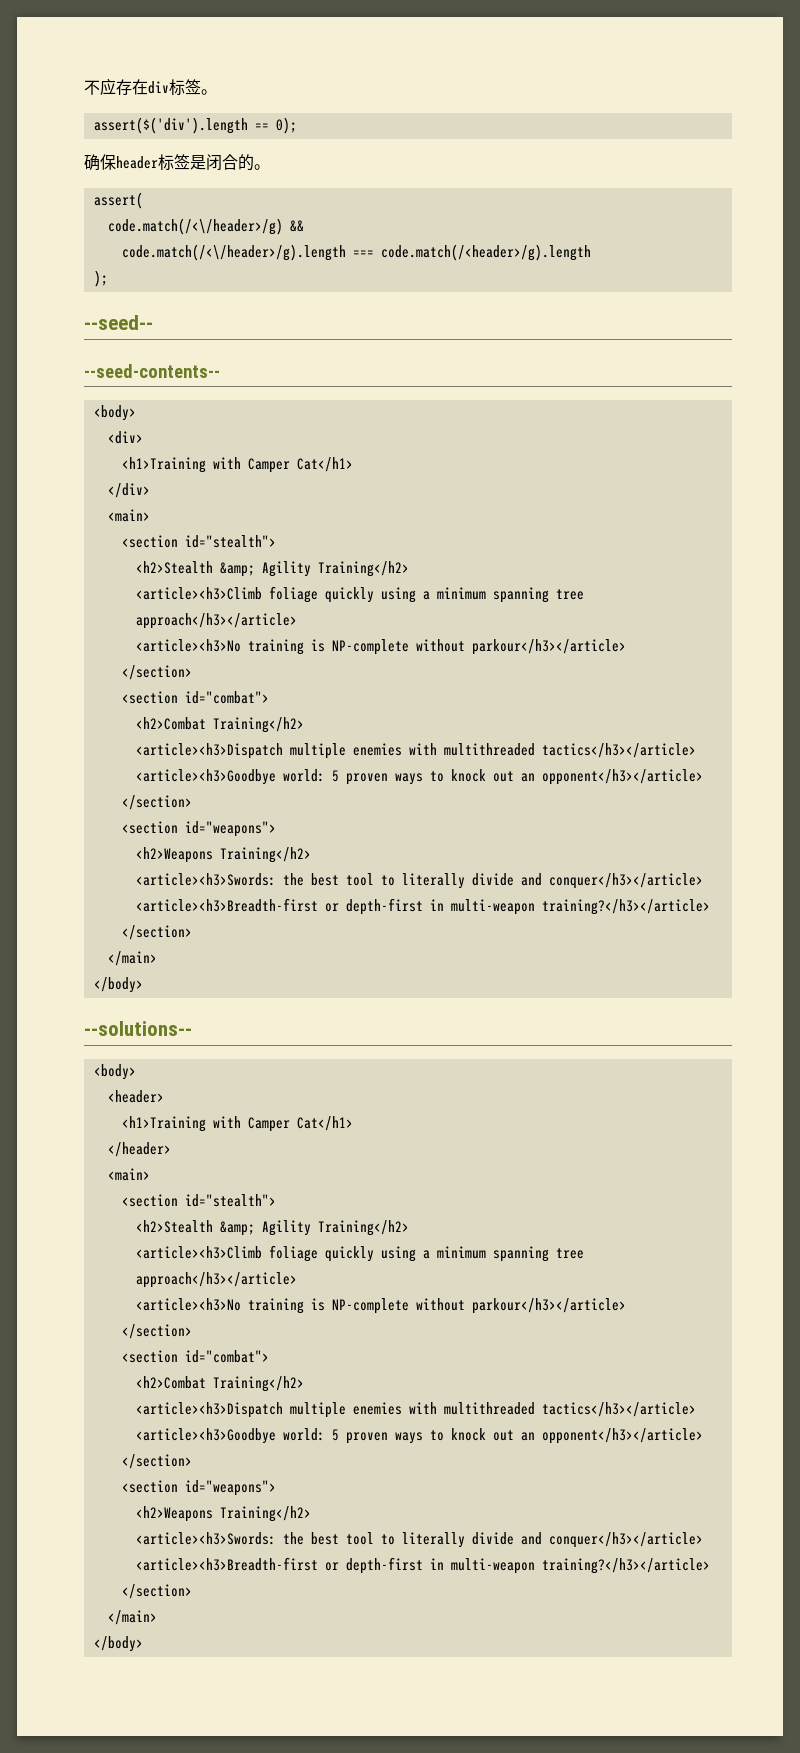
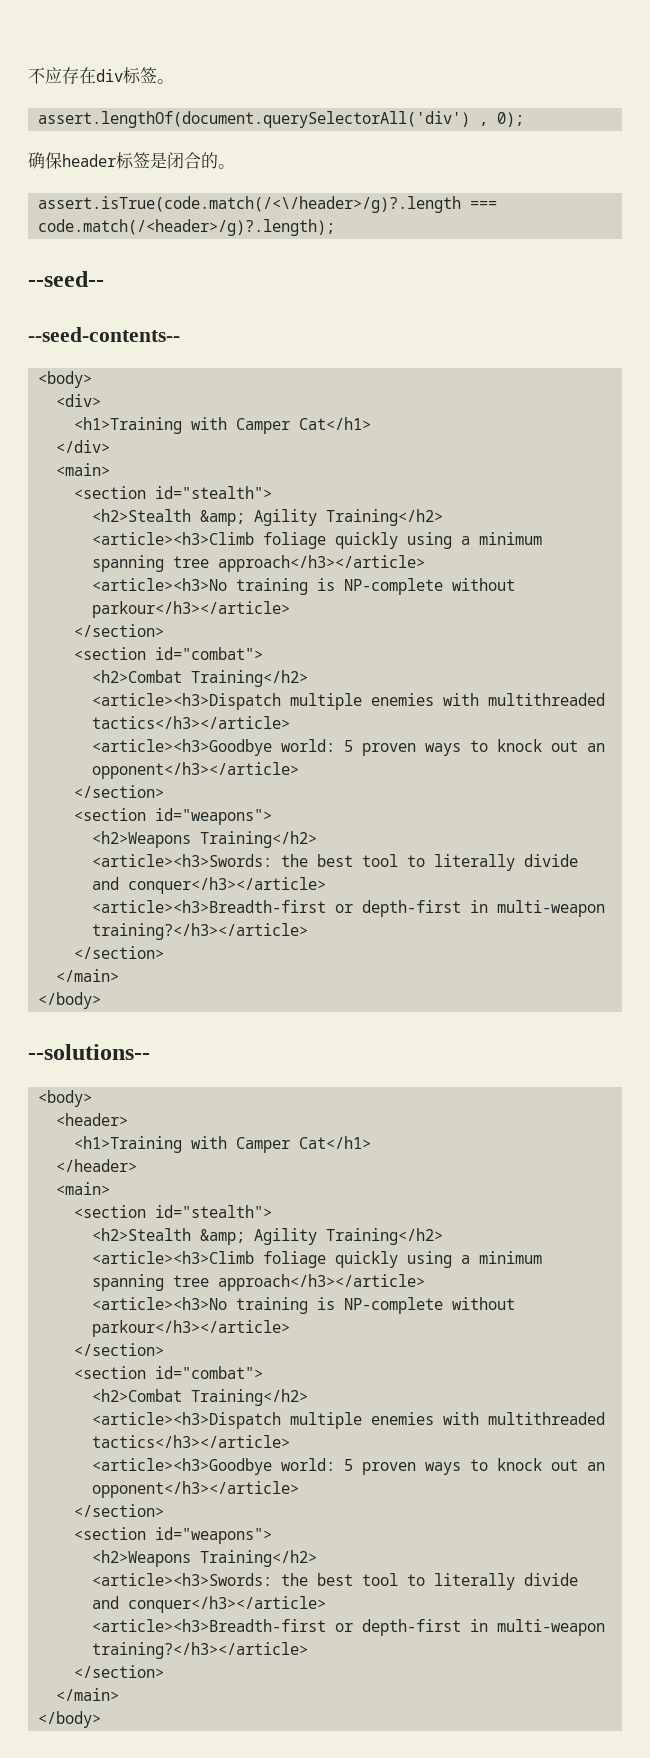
- assert($('div').length == 0);
+ assert.lengthOf(document.querySelectorAll('div') , 0);
- assert(
- code.match(/<\/header>/g) &&
- code.match(/<\/header>/g).length === code.match(/<header>/g).length
- );
+ assert.isTrue(code.match(/<\/header>/g)?.length === code.match(/<header>/g)?.length);

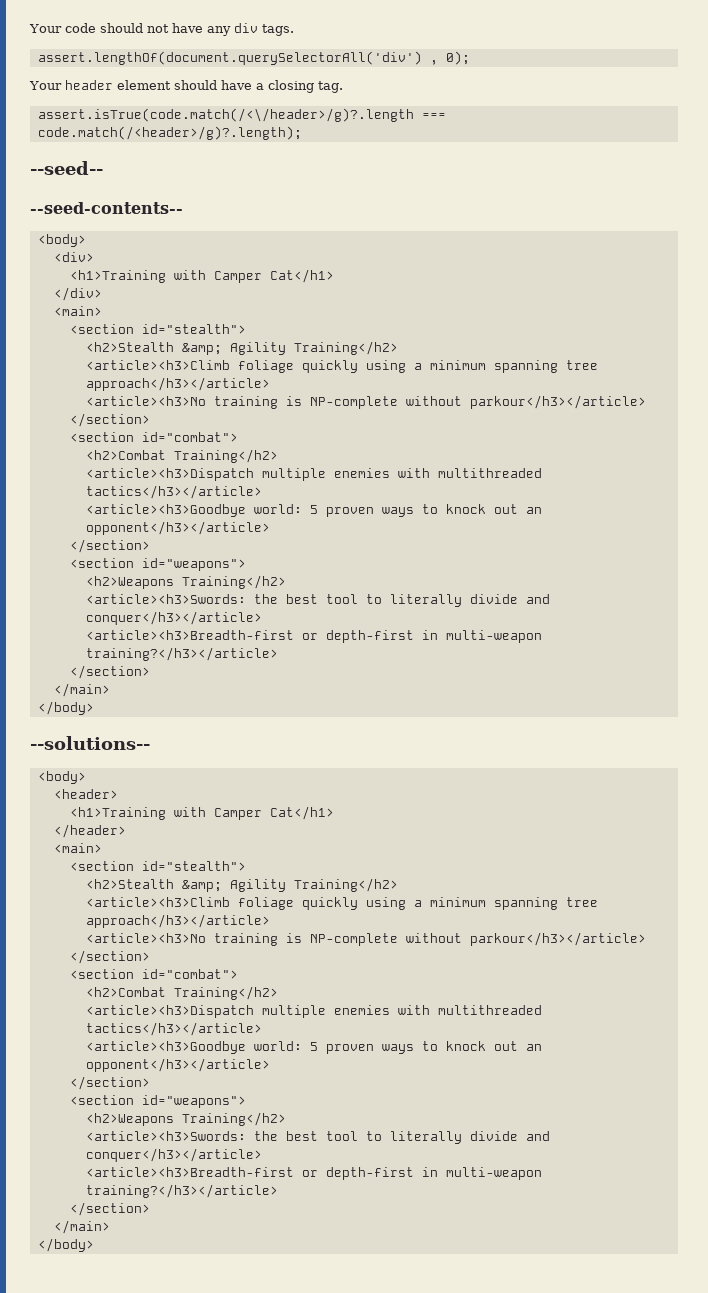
- 不应存在div标签。
+ Your code should not have any div tags.
  assert.lengthOf(document.querySelectorAll('div') , 0);
- 确保header标签是闭合的。
+ Your header element should have a closing tag.

